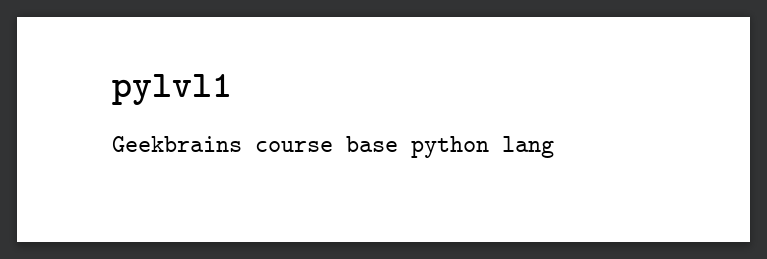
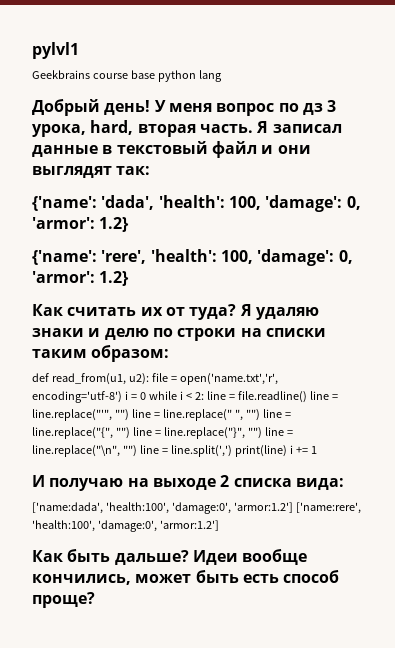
+ Добрый день! У меня вопрос по дз 3 урока, hard, вторая часть. Я записал данные в текстовый файл и они выглядят так:
+ {'name': 'dada', 'health': 100, 'damage': 0, 'armor': 1.2}
+ {'name': 'rere', 'health': 100, 'damage': 0, 'armor': 1.2}
+ Как считать их от туда? Я удаляю знаки и делю по строки на списки таким образом:
+ def read_from(u1, u2): file = open('name.txt','r', encoding='utf-8') i = 0 while i < 2: line = file.readline() line = line.replace("'", "") line = line.replace(" ", "") line = line.replace("{", "") line = line.replace("}", "") line = line.replace("\n", "") line = line.split(',') print(line) i += 1
+ И получаю на выходе 2 списка вида:
+ ['name:dada', 'health:100', 'damage:0', 'armor:1.2'] ['name:rere', 'health:100', 'damage:0', 'armor:1.2']
+ Как быть дальше? Идеи вообще кончились, может быть есть способ проще?

